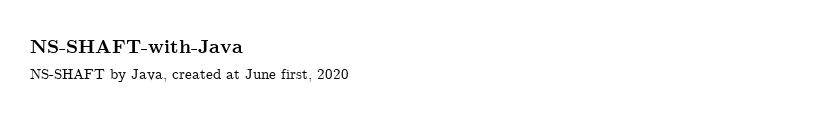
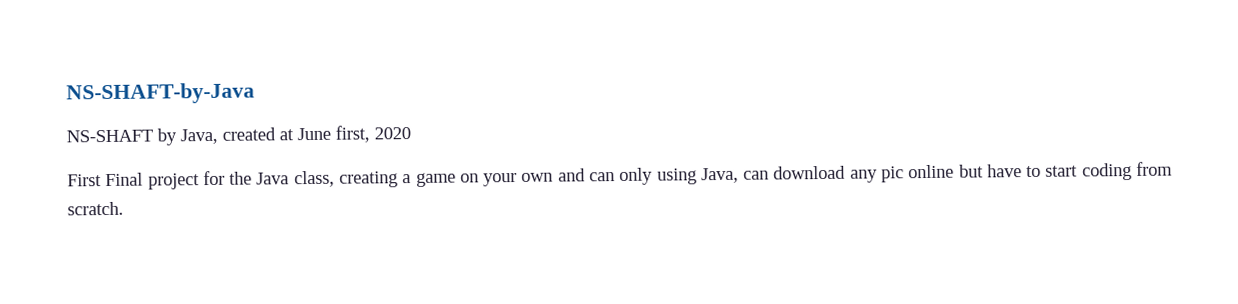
- NS-SHAFT-with-Java
+ NS-SHAFT-by-Java
+ First Final project for the Java class, creating a game on your own and can only using Java, can download any pic online but have to start coding from scratch.

